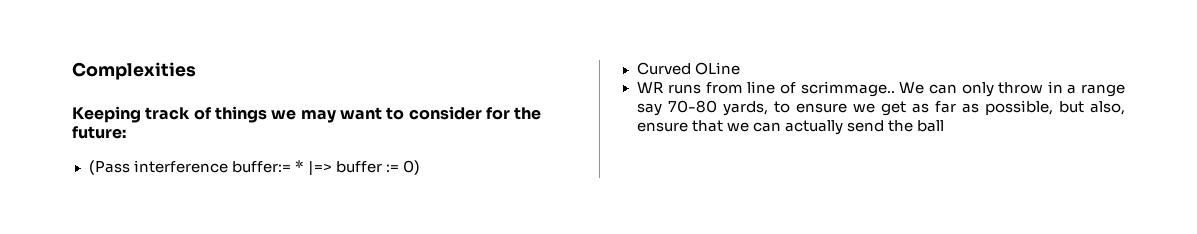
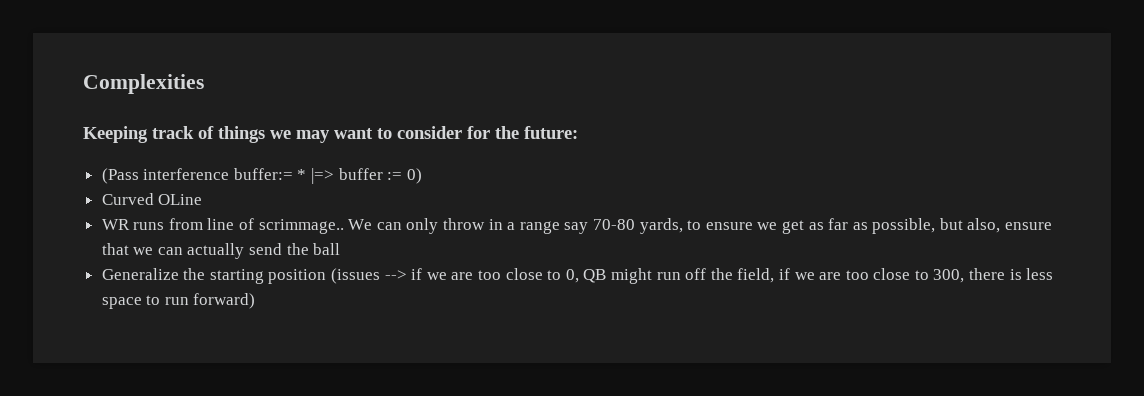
+ Generalize the starting position (issues --> if we are too close to 0, QB might run off the field, if we are too close to 300, there is less space to run forward)

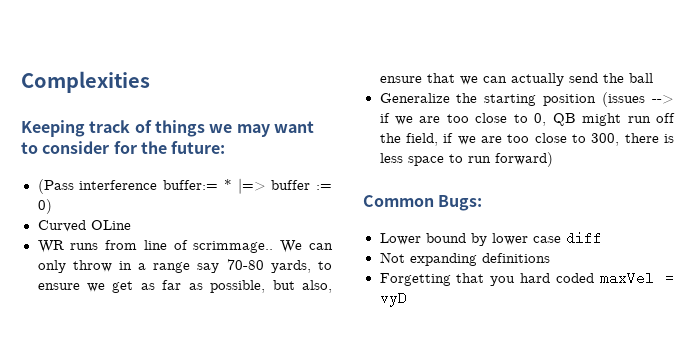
+ Common Bugs:
+ Lower bound by lower case diff
+ Not expanding definitions
+ Forgetting that you hard coded maxVel = vyD

